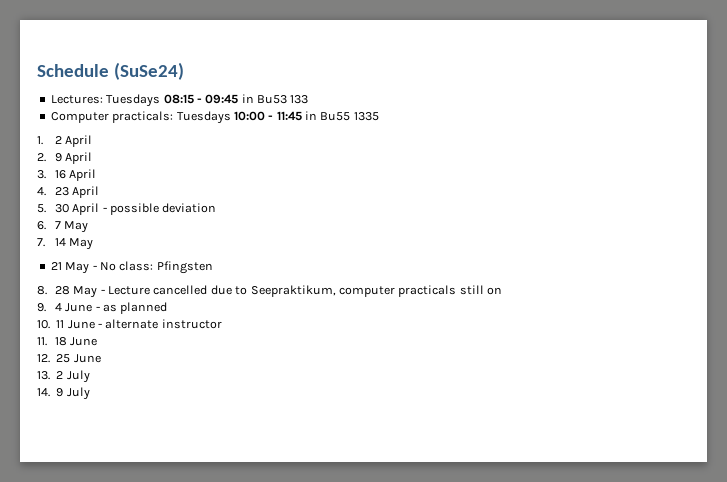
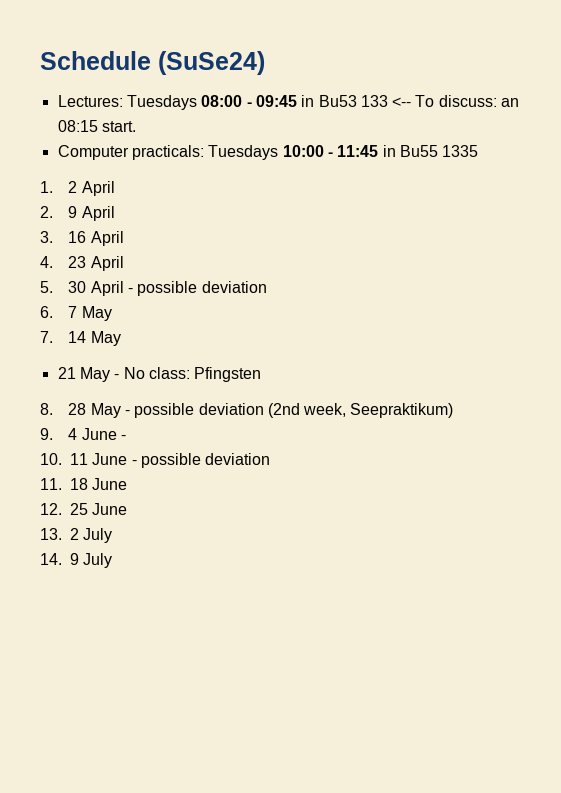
- Lectures: Tuesdays 08:15 - 09:45 in Bu53 133
+ Lectures: Tuesdays 08:00 - 09:45 in Bu53 133 <-- To discuss: an 08:15 start.
- 8. 28 May - Lecture cancelled due to Seepraktikum, computer practicals still on
+ 8. 28 May - possible deviation (2nd week, Seepraktikum)
- 9. 4 June - as planned
+ 9. 4 June -
- 10. 11 June - alternate instructor
+ 10. 11 June - possible deviation

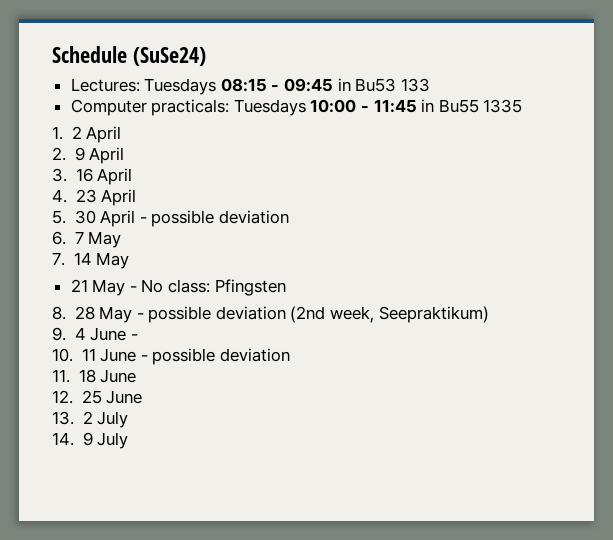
- Lectures: Tuesdays 08:00 - 09:45 in Bu53 133 <-- To discuss: an 08:15 start.
+ Lectures: Tuesdays 08:15 - 09:45 in Bu53 133

